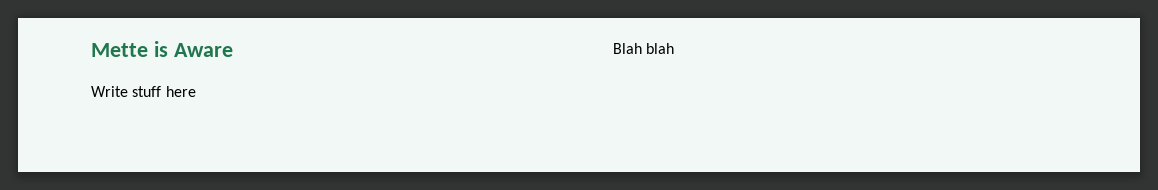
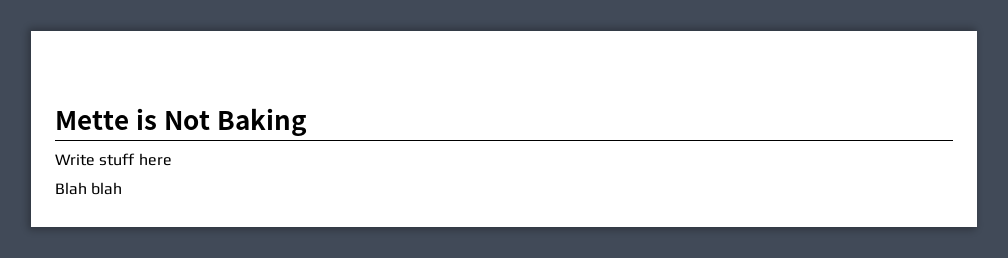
- Mette is Aware
+ Mette is Not Baking

